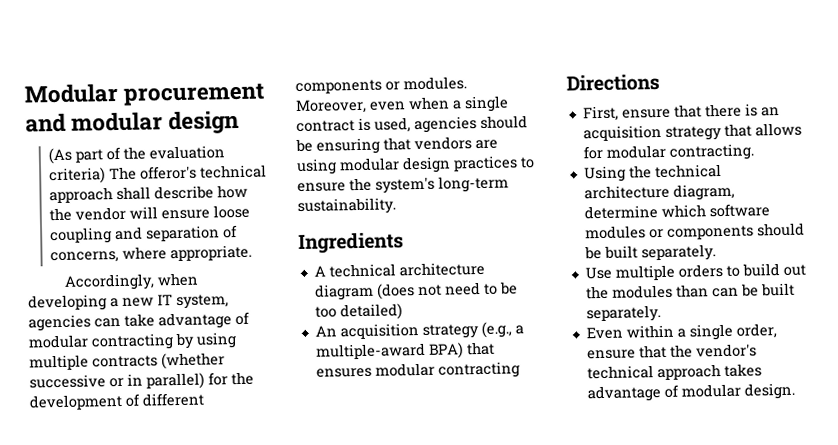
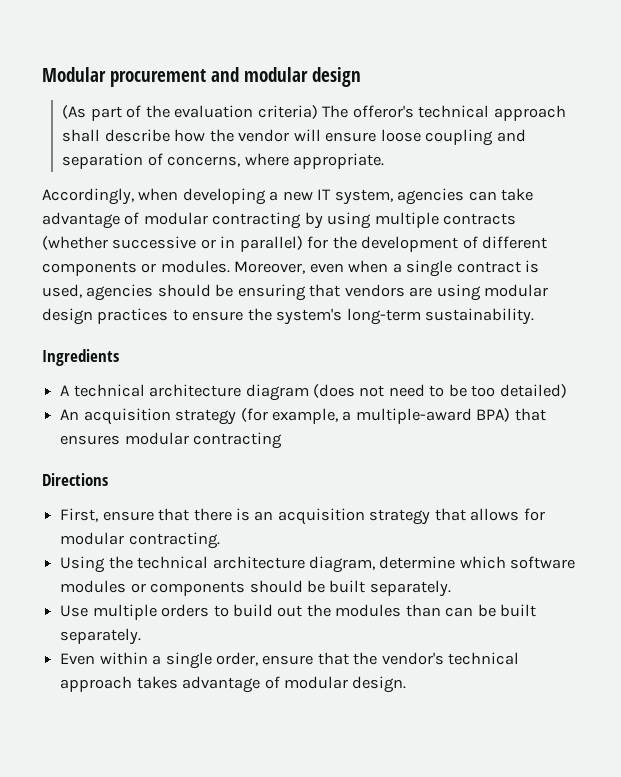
- An acquisition strategy (e.g., a multiple-award BPA) that ensures modular contracting
+ An acquisition strategy (for example, a multiple-award BPA) that ensures modular contracting

